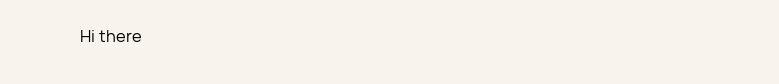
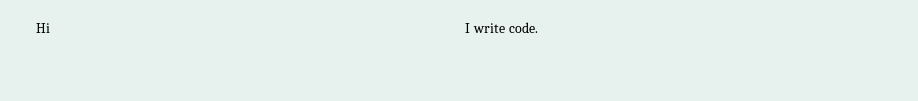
- Hi there
+ Hi
+ I write code.

